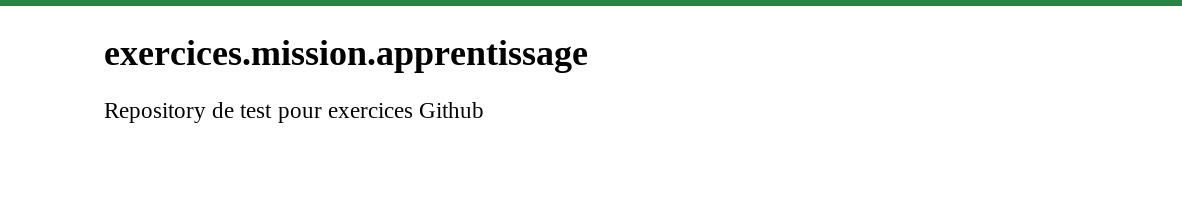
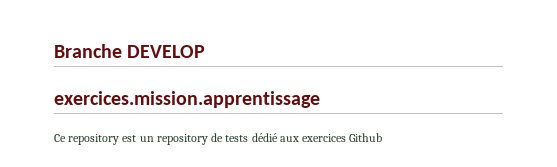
+ Branche DEVELOP
- Repository de test pour exercices Github
+ Ce repository est un repository de tests dédié aux exercices Github

